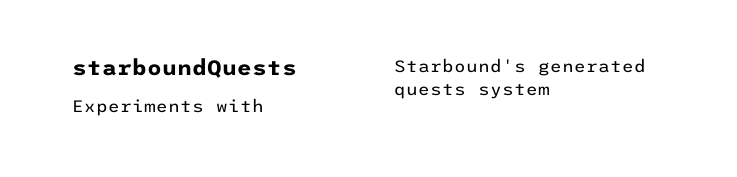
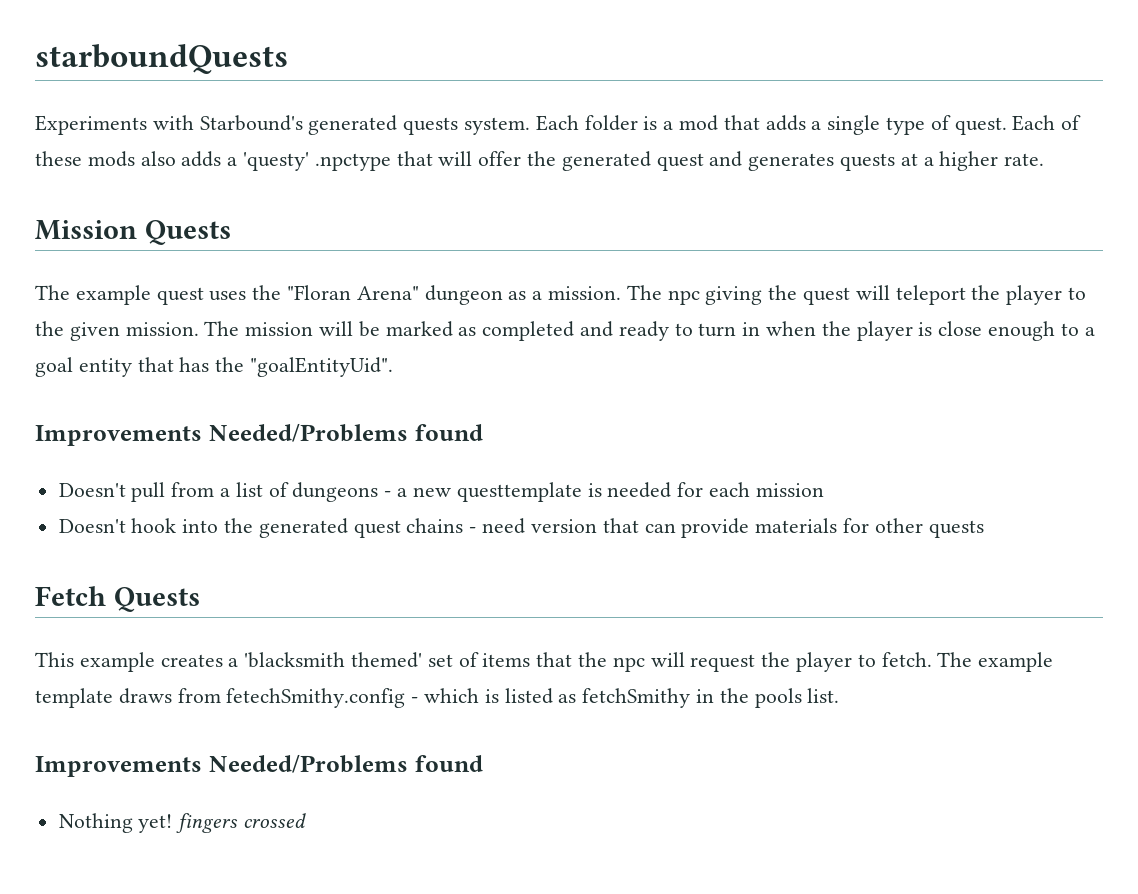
- Experiments with Starbound's generated quests system
+ Experiments with Starbound's generated quests system. Each folder is a mod that adds a single type of quest. Each of these mods also adds a 'questy' .npctype that will offer the generated quest and generates quests at a higher rate.
+ Mission Quests
+ The example quest uses the "Floran Arena" dungeon as a mission. The npc giving the quest will teleport the player to the given mission. The mission will be marked as completed and ready to turn in when the player is close enough to a goal entity that has the "goalEntityUid".
+ Improvements Needed/Problems found
+ Doesn't pull from a list of dungeons - a new questtemplate is needed for each mission
+ Doesn't hook into the generated quest chains - need version that can provide materials for other quests
+ Fetch Quests
+ This example creates a 'blacksmith themed' set of items that the npc will request the player to fetch. The example template draws from fetechSmithy.config - which is listed as fetchSmithy in the pools list.
+ Improvements Needed/Problems found
+ Nothing yet! fingers crossed

